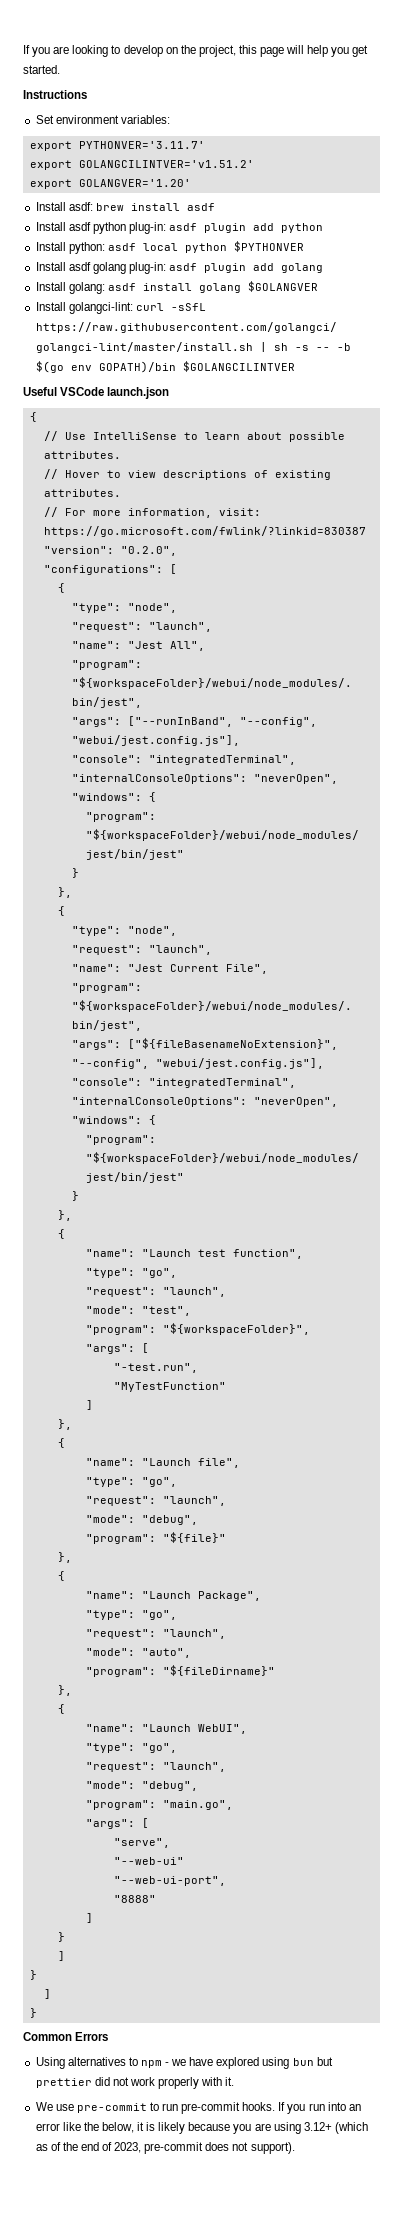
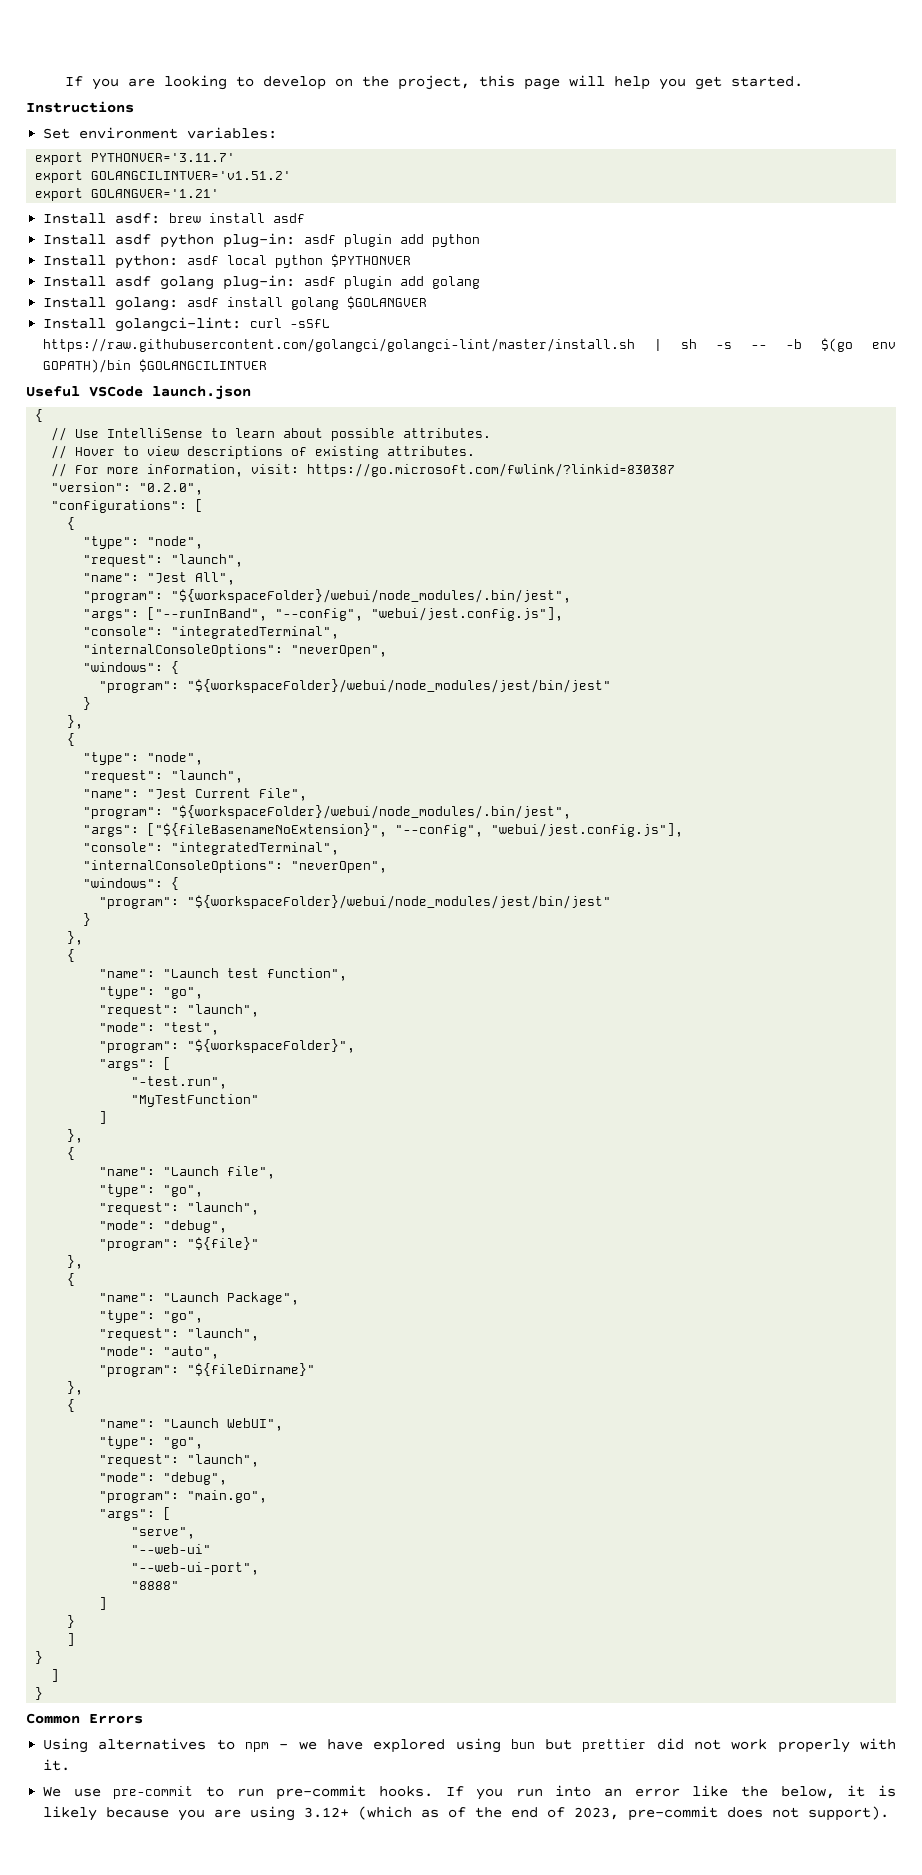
- export GOLANGVER='1.20'
+ export GOLANGVER='1.21'

